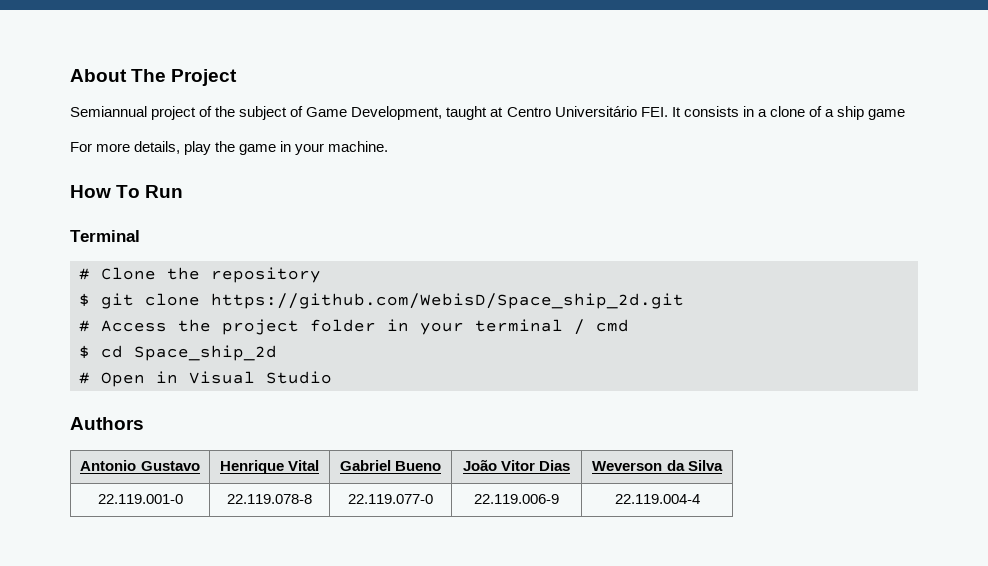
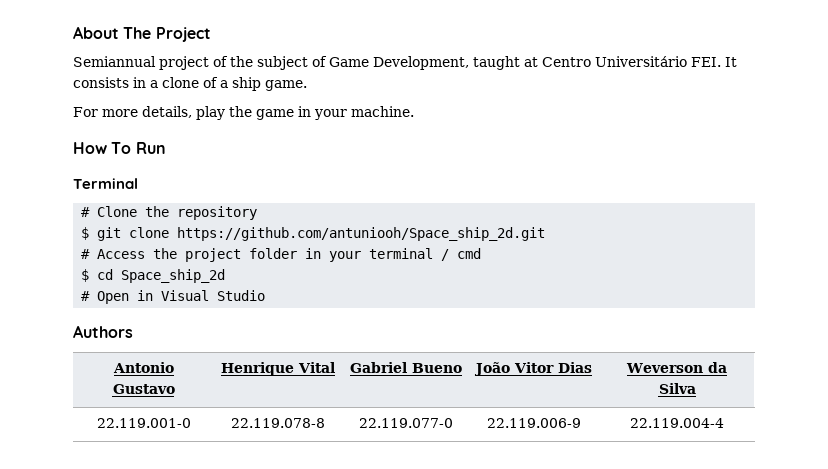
- Semiannual project of the subject of Game Development, taught at Centro Universitário FEI. It consists in a clone of a ship game
+ Semiannual project of the subject of Game Development, taught at Centro Universitário FEI. It consists in a clone of a ship game.
- $ git clone https://github.com/WebisD/Space_ship_2d.git
+ $ git clone https://github.com/antuniooh/Space_ship_2d.git

